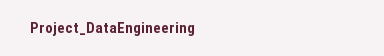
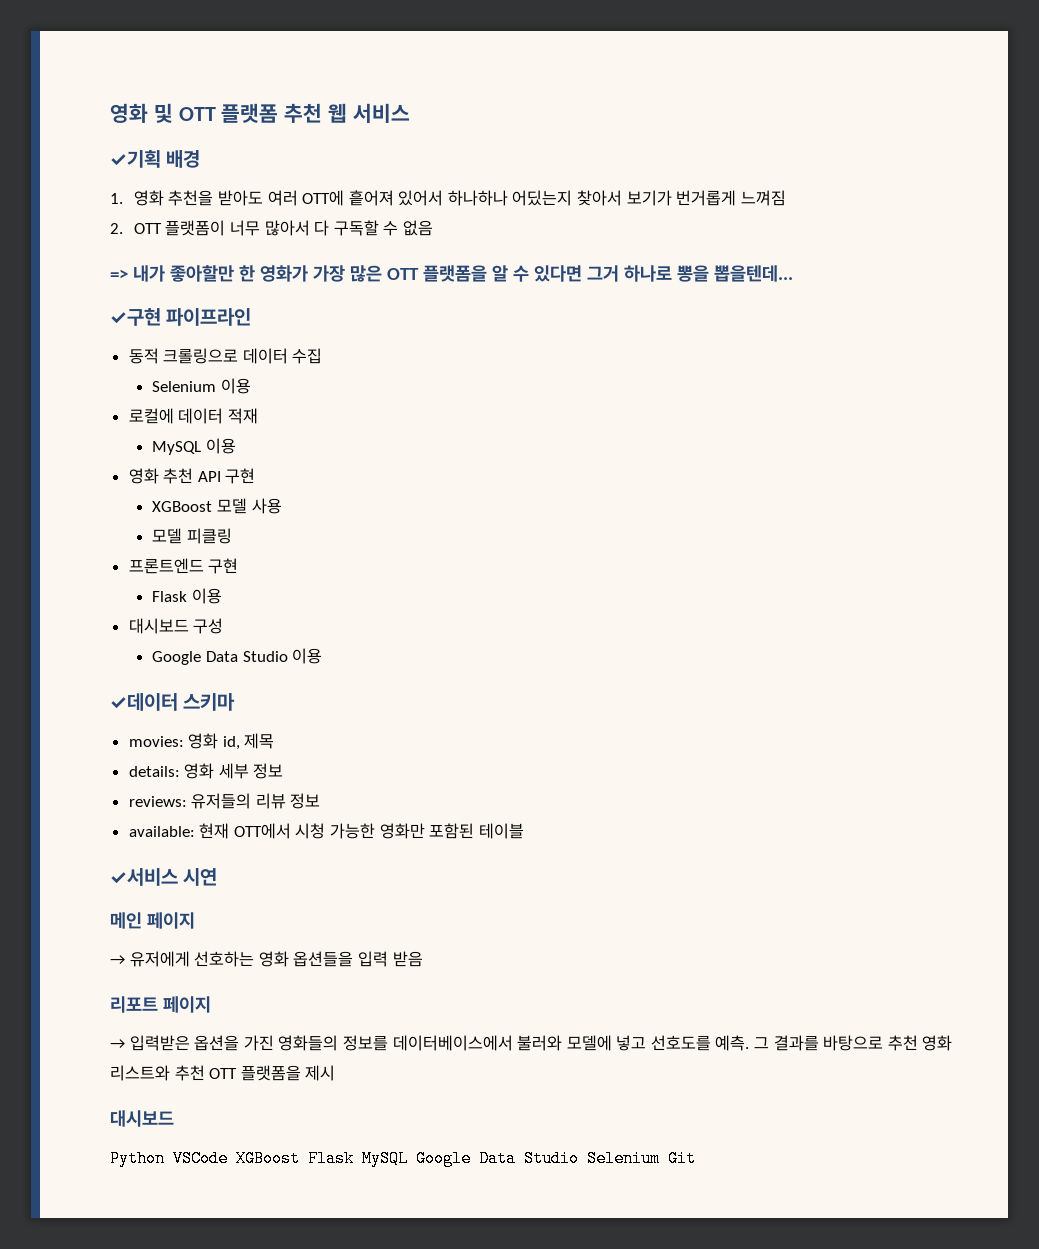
- Project_DataEngineering
+ 영화 및 OTT 플랫폼 추천 웹 서비스
+ ✓기획 배경
+ 1. 영화 추천을 받아도 여러 OTT에 흩어져 있어서 하나하나 어딨는지 찾아서 보기가 번거롭게 느껴짐
+ 2. OTT 플랫폼이 너무 많아서 다 구독할 수 없음
+ => 내가 좋아할만 한 영화가 가장 많은 OTT 플랫폼을 알 수 있다면 그거 하나로 뽕을 뽑을텐데...
+ ✓구현 파이프라인
+ 동적 크롤링으로 데이터 수집
+ Selenium 이용
+ 로컬에 데이터 적재
+ MySQL 이용
+ 영화 추천 API 구현
+ XGBoost 모델 사용
+ 모델 피클링
+ 프론트엔드 구현
+ Flask 이용
+ 대시보드 구성
+ Google Data Studio 이용
+ ✓데이터 스키마
+ movies: 영화 id, 제목
+ details: 영화 세부 정보
+ reviews: 유저들의 리뷰 정보
+ available: 현재 OTT에서 시청 가능한 영화만 포함된 테이블
+ ✓서비스 시연
+ 메인 페이지
+ → 유저에게 선호하는 영화 옵션들을 입력 받음
+ 리포트 페이지
+ → 입력받은 옵션을 가진 영화들의 정보를 데이터베이스에서 불러와 모델에 넣고 선호도를 예측. 그 결과를 바탕으로 추천 영화 리스트와 추천 OTT 플랫폼을 제시
+ 대시보드
+ Python VSCode XGBoost Flask MySQL Google Data Studio Selenium Git

